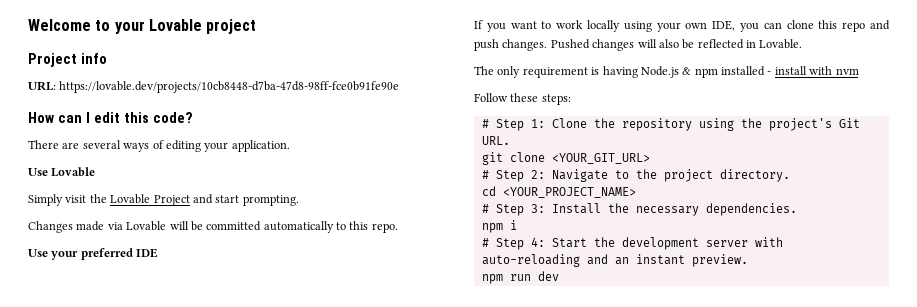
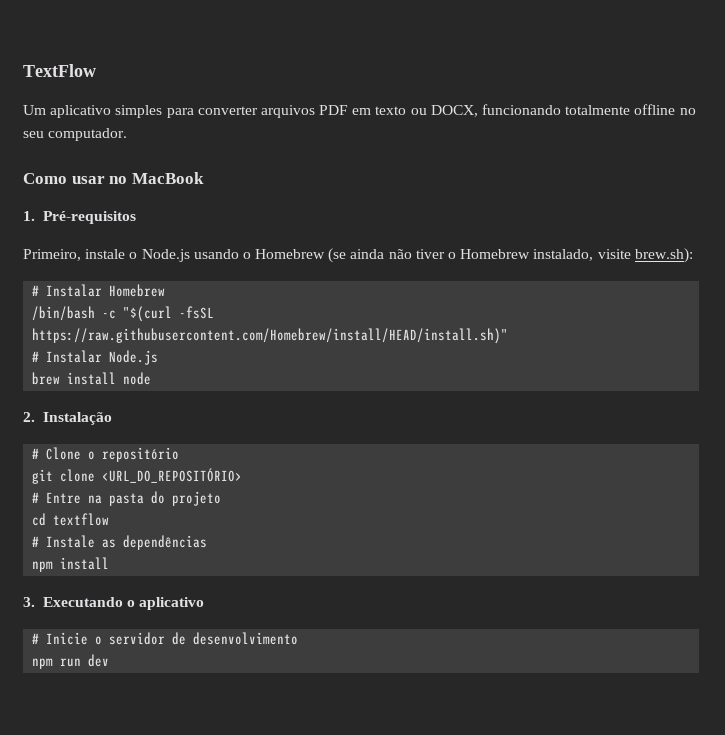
- Welcome to your Lovable project
- Project info
- URL: https://lovable.dev/projects/10cb8448-d7ba-47d8-98ff-fce0b91fe90e
- How can I edit this code?
- There are several ways of editing your application.
- Use Lovable
- Simply visit the Lovable Project and start prompting.
- Changes made via Lovable will be committed automatically to this repo.
- Use your preferred IDE
- If you want to work locally using your own IDE, you can clone this repo and push changes. Pushed changes will also be reflected in Lovable.
- The only requirement is having Node.js & npm installed - install with nvm
- Follow these steps:
- # Step 1: Clone the repository using the project's Git URL.
+ TextFlow
+ Um aplicativo simples para converter arquivos PDF em texto ou DOCX, funcionando totalmente offline no seu computador.
+ Como usar no MacBook
+ 1. Pré-requisitos
+ Primeiro, instale o Node.js usando o Homebrew (se ainda não tiver o Homebrew instalado, visite brew.sh):
+ # Instalar Homebrew
+ /bin/bash -c "$(curl -fsSL https://raw.githubusercontent.com/Homebrew/install/HEAD/install.sh)"
+ # Instalar Node.js
+ brew install node
+ 2. Instalação
+ # Clone o repositório
- git clone <YOUR_GIT_URL>
- # Step 2: Navigate to the project directory.
+ git clone <URL_DO_REPOSITÓRIO>
+ # Entre na pasta do projeto
- cd <YOUR_PROJECT_NAME>
- # Step 3: Install the necessary dependencies.
- npm i
- # Step 4: Start the development server with auto-reloading and an instant preview.
+ cd textflow
+ # Instale as dependências
+ npm install
+ 3. Executando o aplicativo
+ # Inicie o servidor de desenvolvimento

